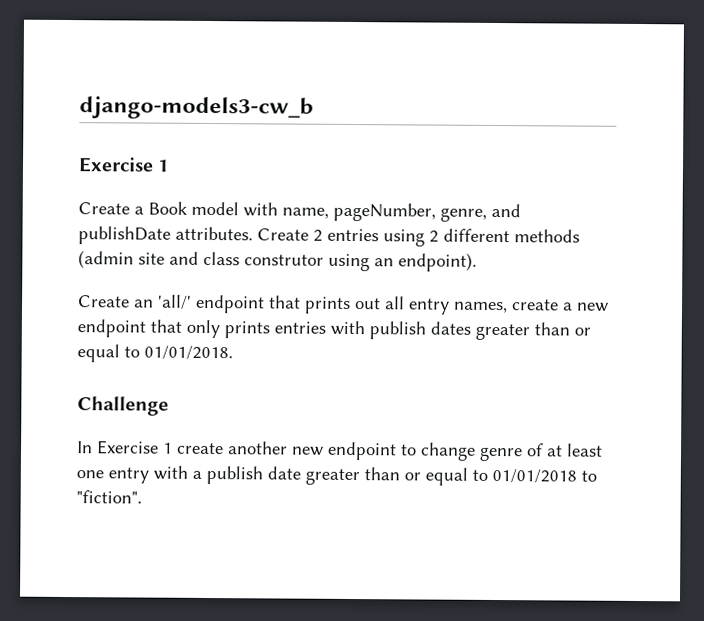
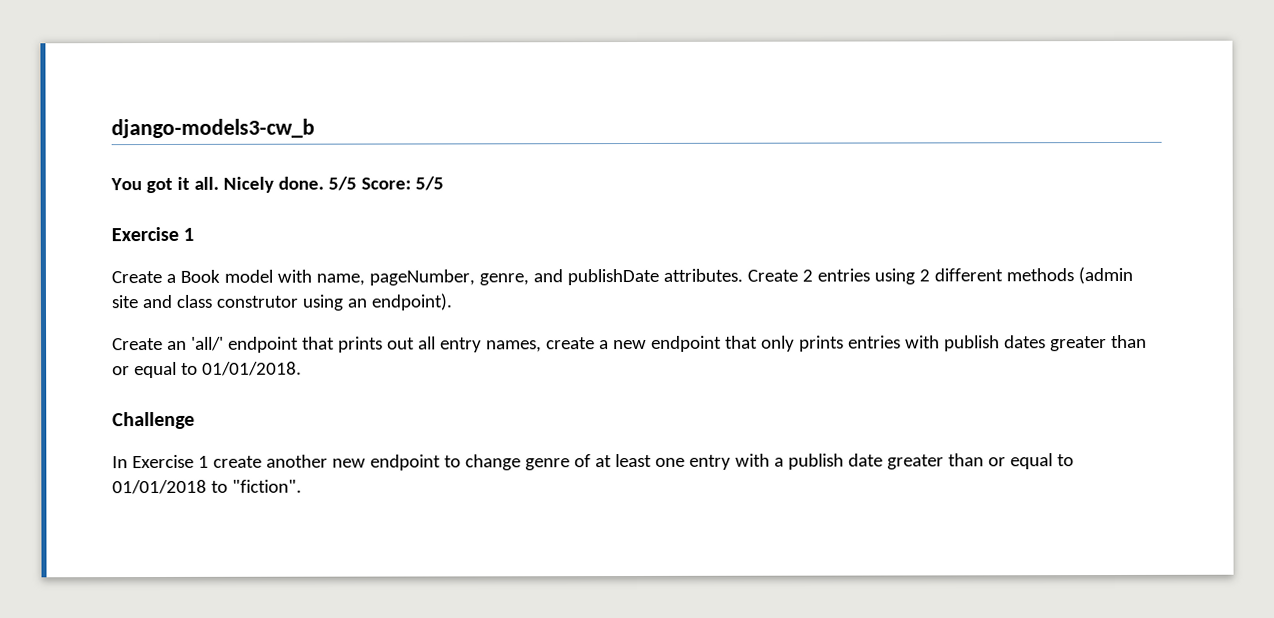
+ You got it all. Nicely done. 5/5 Score: 5/5

